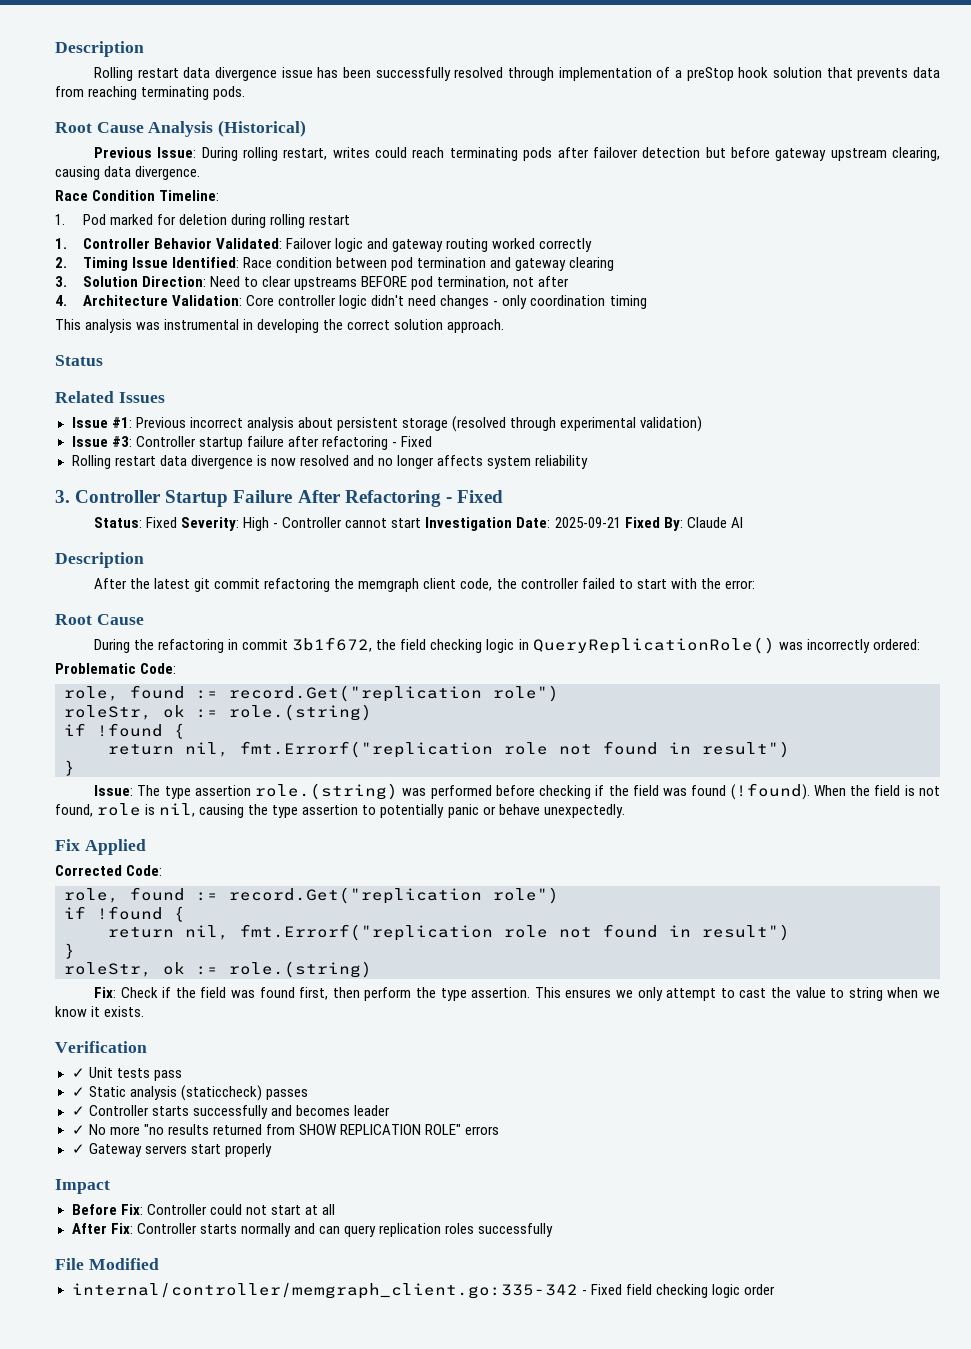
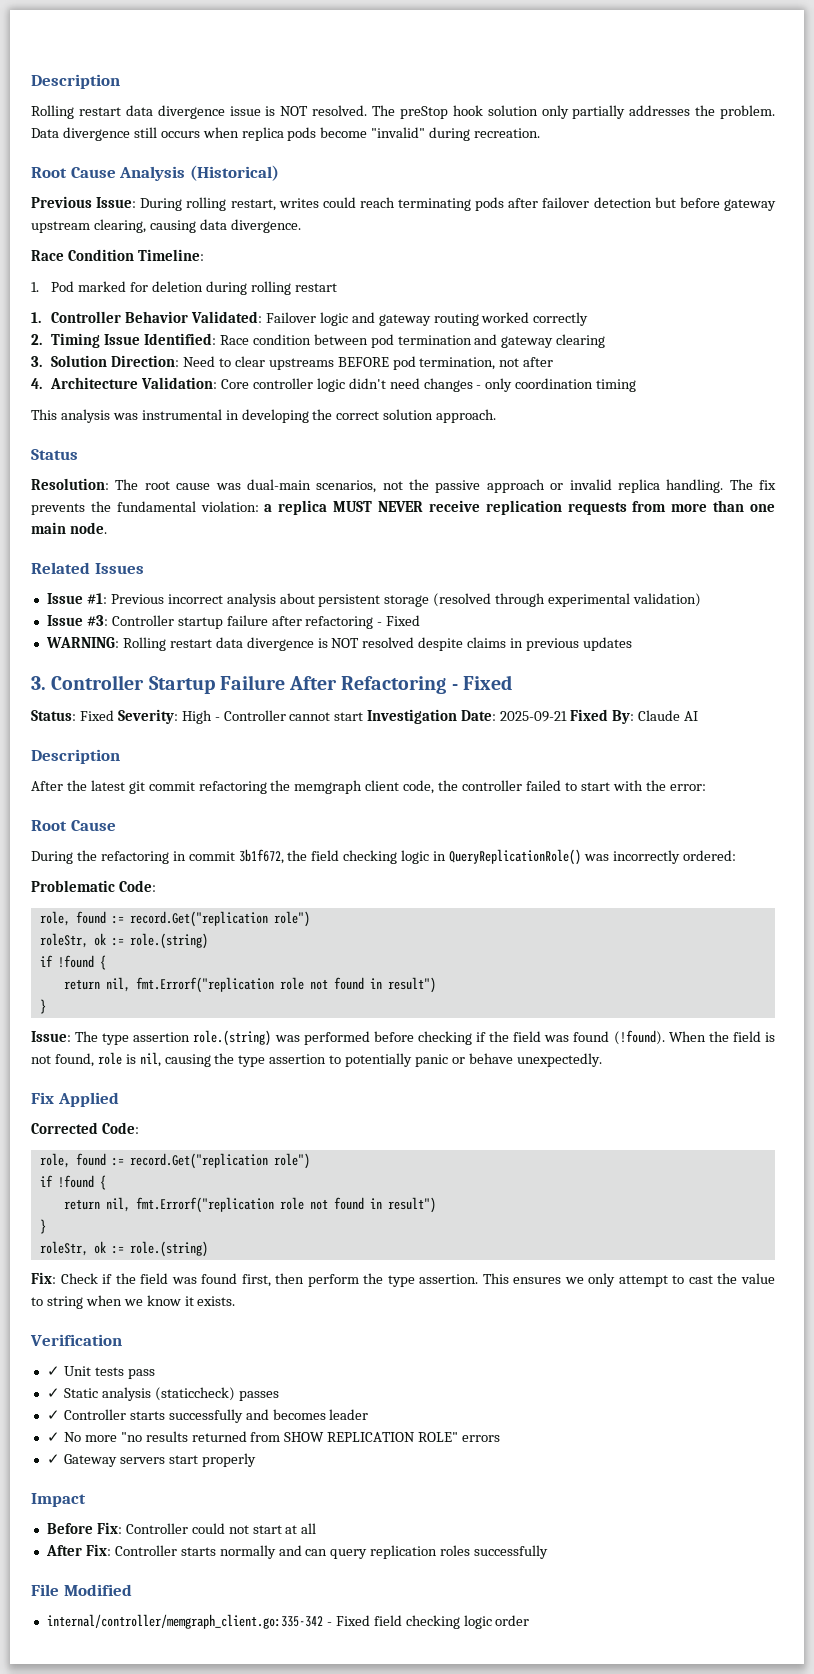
- Rolling restart data divergence issue has been successfully resolved through implementation of a preStop hook solution that prevents data from reaching terminating pods.
+ Rolling restart data divergence issue is NOT resolved. The preStop hook solution only partially addresses the problem. Data divergence still occurs when replica pods become "invalid" during recreation.
+ Resolution: The root cause was dual-main scenarios, not the passive approach or invalid replica handling. The fix prevents the fundamental violation: a replica MUST NEVER receive replication requests from more than one main node.
- Rolling restart data divergence is now resolved and no longer affects system reliability
+ WARNING: Rolling restart data divergence is NOT resolved despite claims in previous updates

